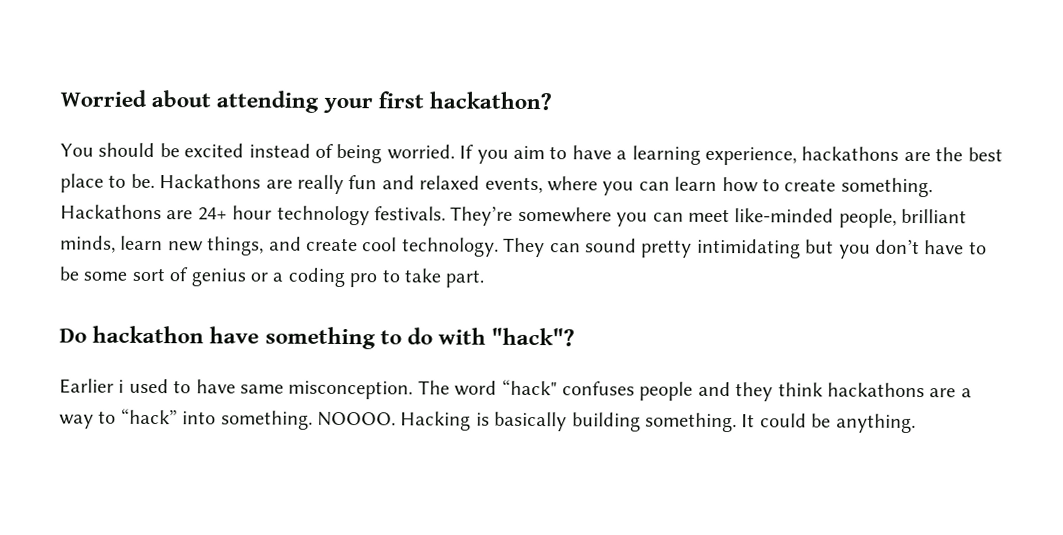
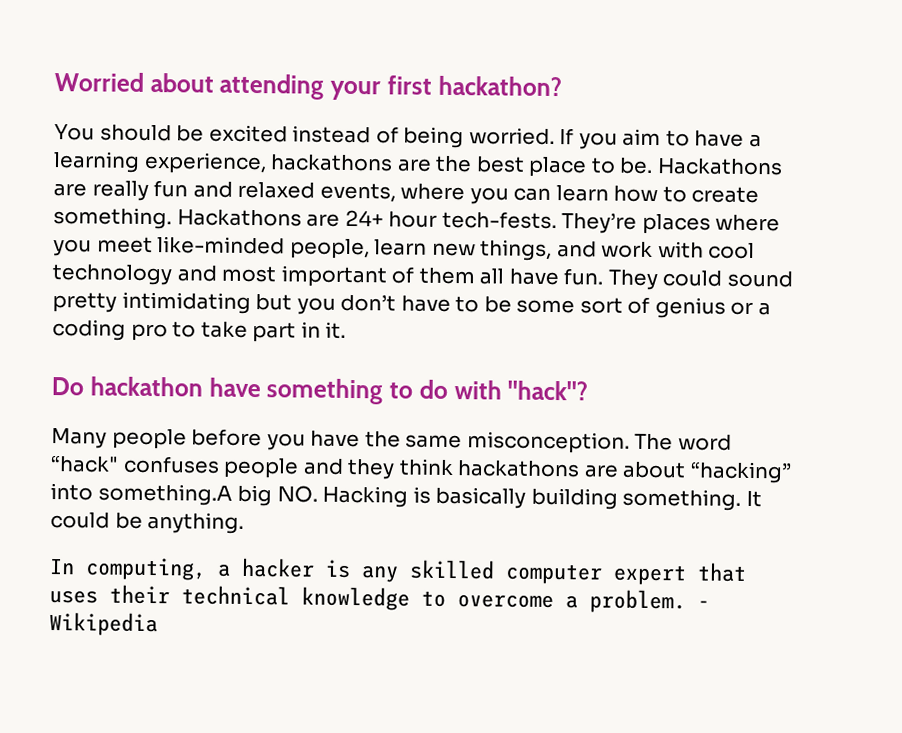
- Hackathons are 24+ hour technology festivals. They’re somewhere you can meet like-minded people, brilliant minds, learn new things, and create cool technology. They can sound pretty intimidating but you don’t have to be some sort of genius or a coding pro to take part.
+ Hackathons are 24+ hour tech-fests. They’re places where you meet like-minded people, learn new things, and work with cool technology and most important of them all have fun. They could sound pretty intimidating but you don’t have to be some sort of genius or a coding pro to take part in it.
- Earlier i used to have same misconception.
+ Many people before you have the same misconception.
- The word “hack" confuses people and they think hackathons are a way to “hack” into something. NOOOO. Hacking is basically building something.
+ The word “hack" confuses people and they think hackathons are about “hacking” into something.A big NO. Hacking is basically building something.
+ In computing, a hacker is any skilled computer expert that uses their technical knowledge to overcome a problem. - Wikipedia

